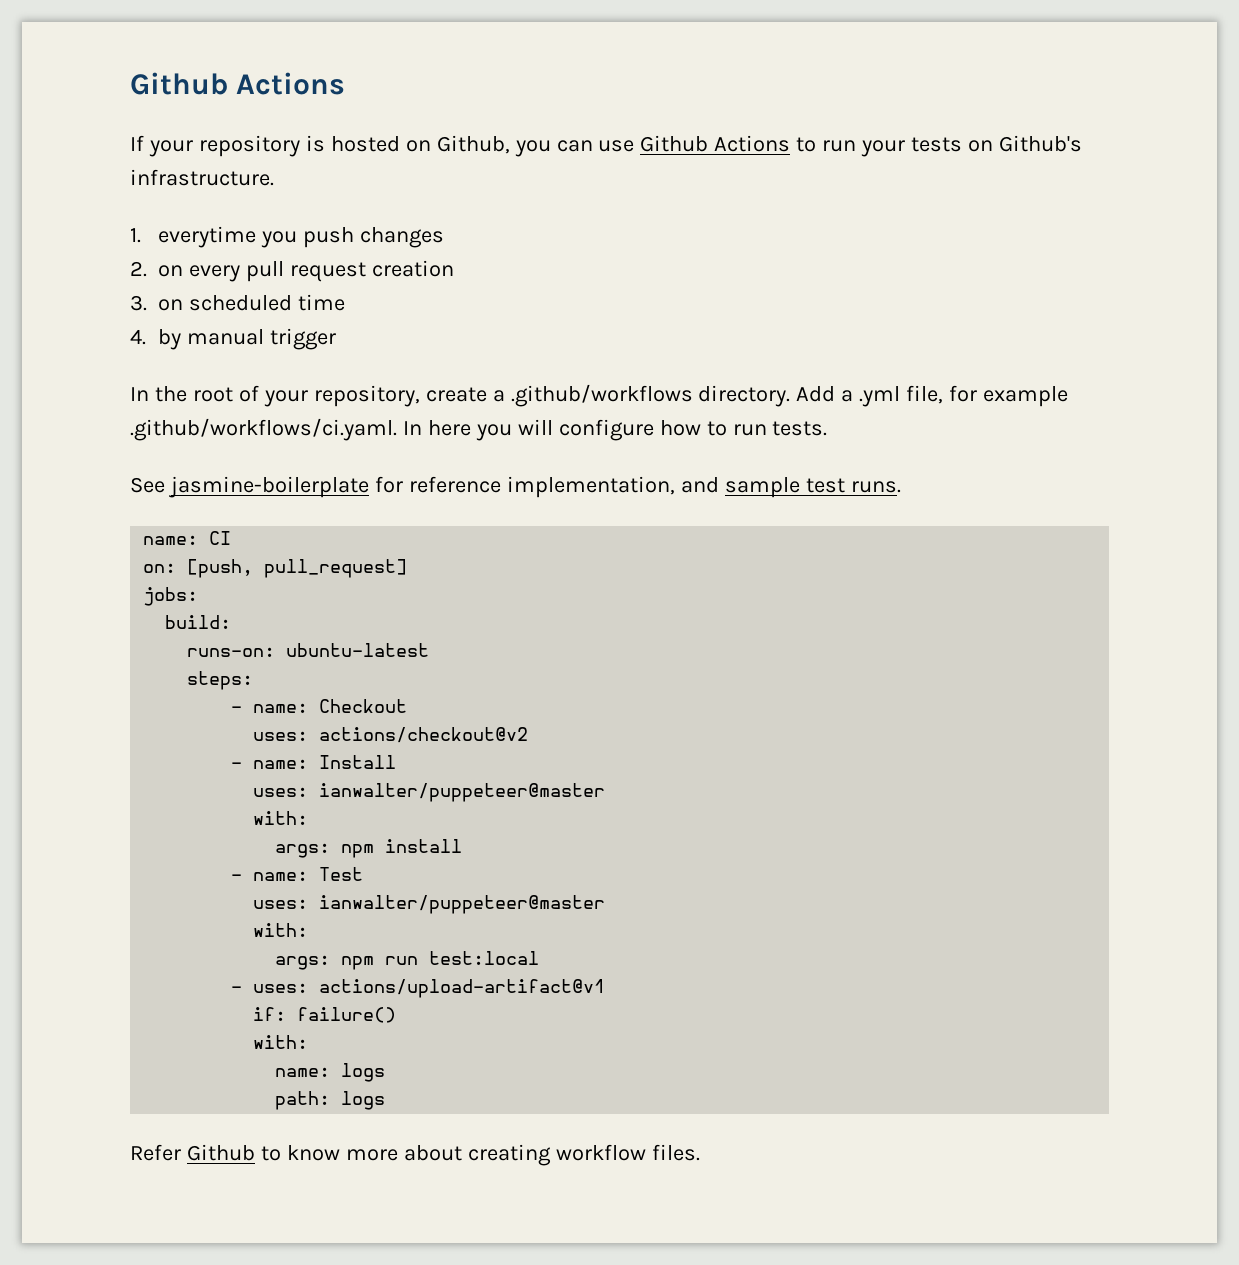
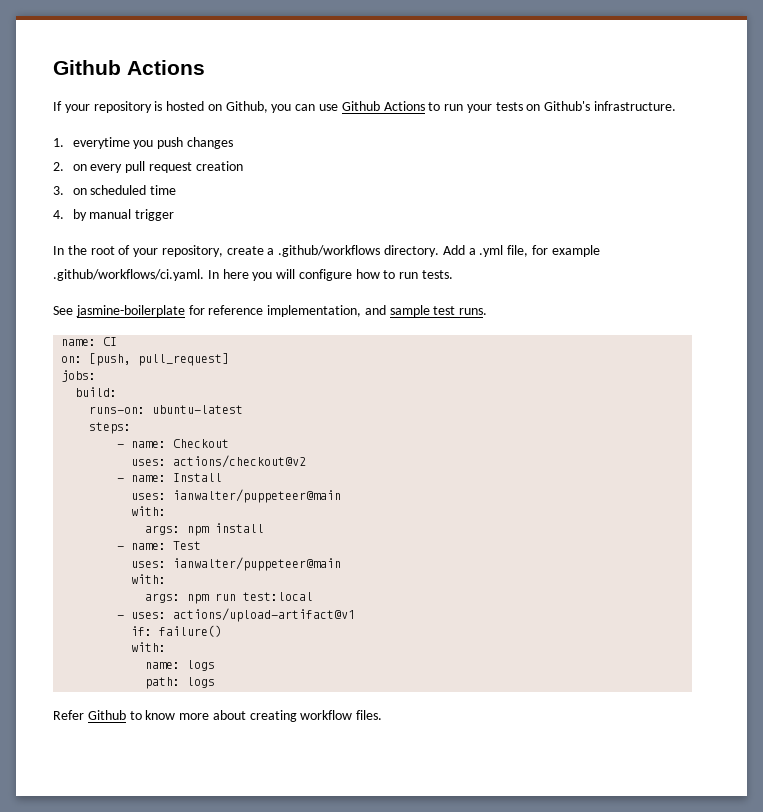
  - name: Install
- uses: ianwalter/puppeteer@master
+ uses: ianwalter/puppeteer@main
  - name: Test
- uses: ianwalter/puppeteer@master
+ uses: ianwalter/puppeteer@main

